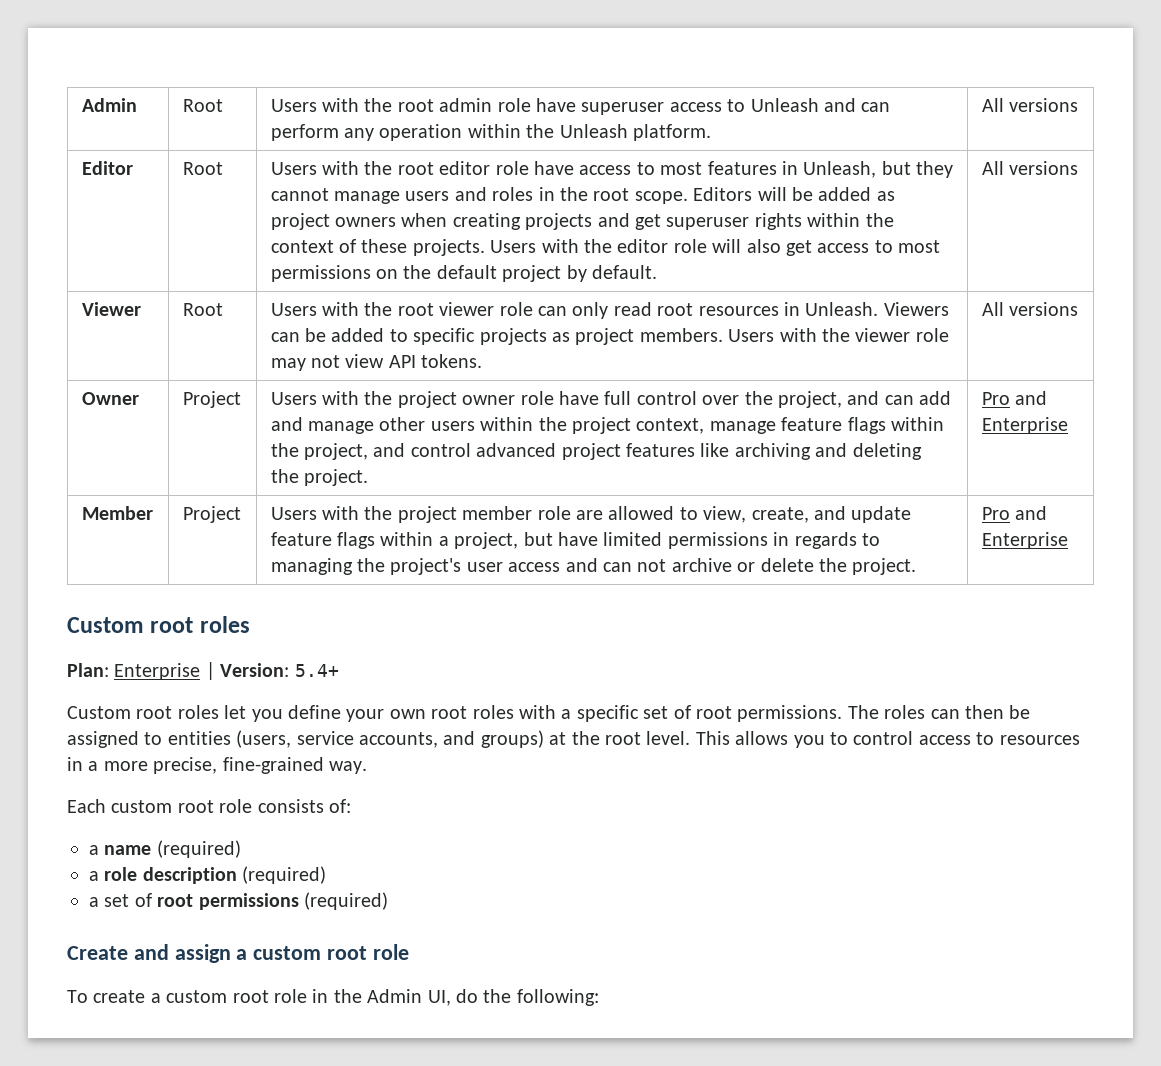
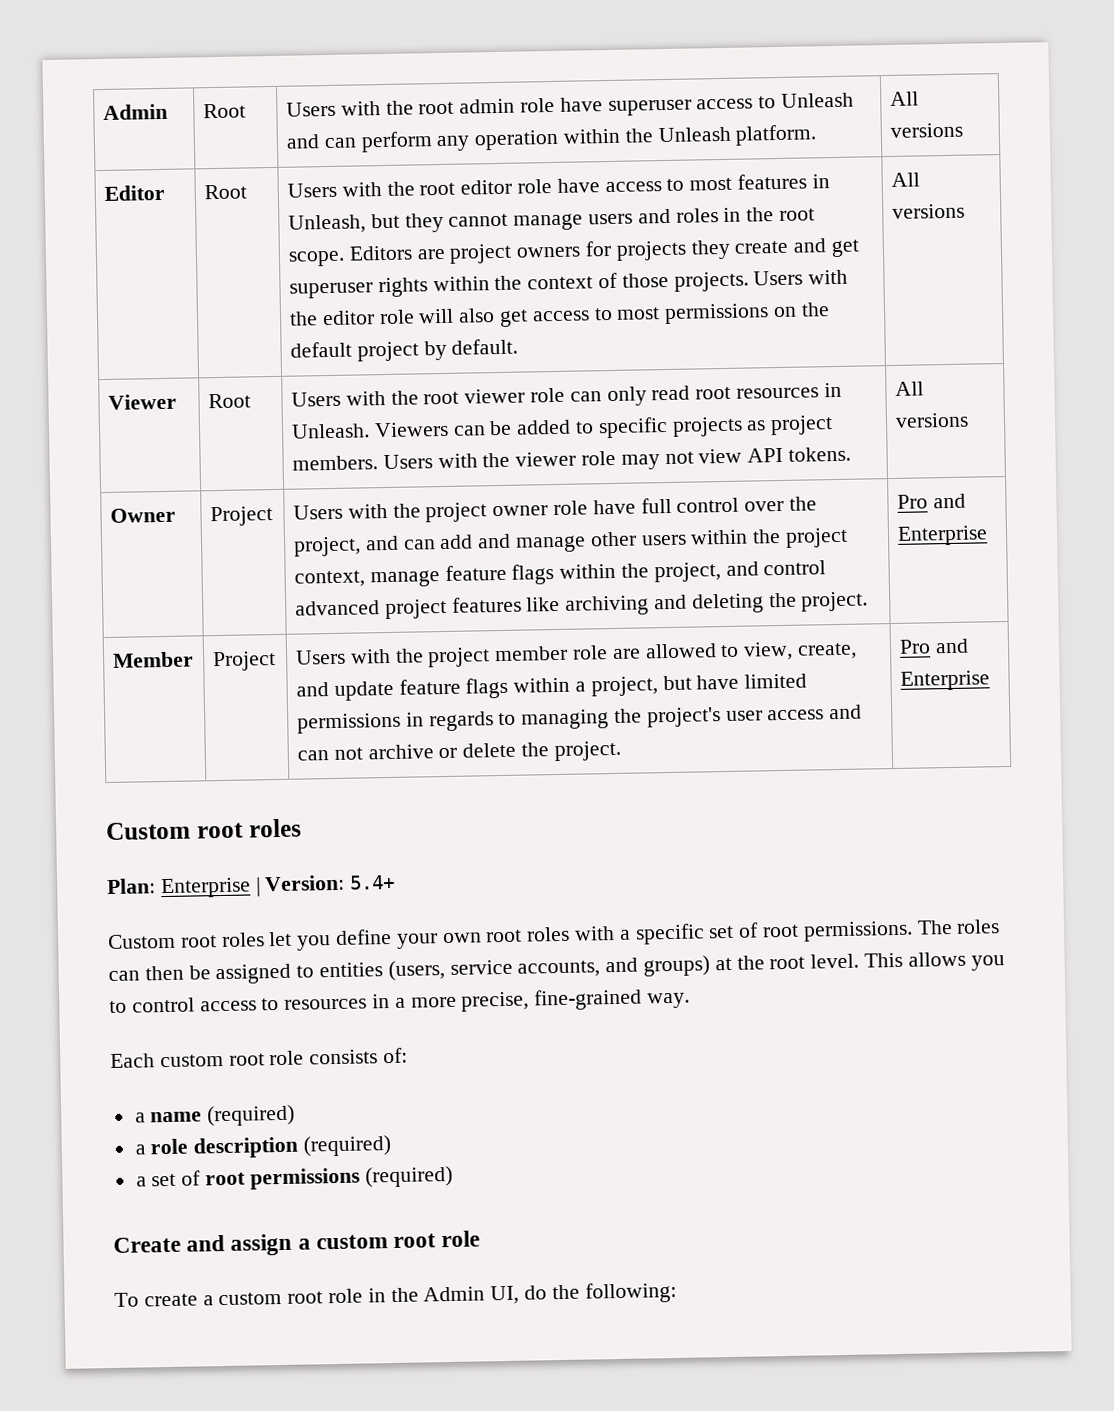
- Editors will be added as project owners when creating projects and get superuser rights within the context of these projects.
+ Editors are project owners for projects they create and get superuser rights within the context of those projects.

